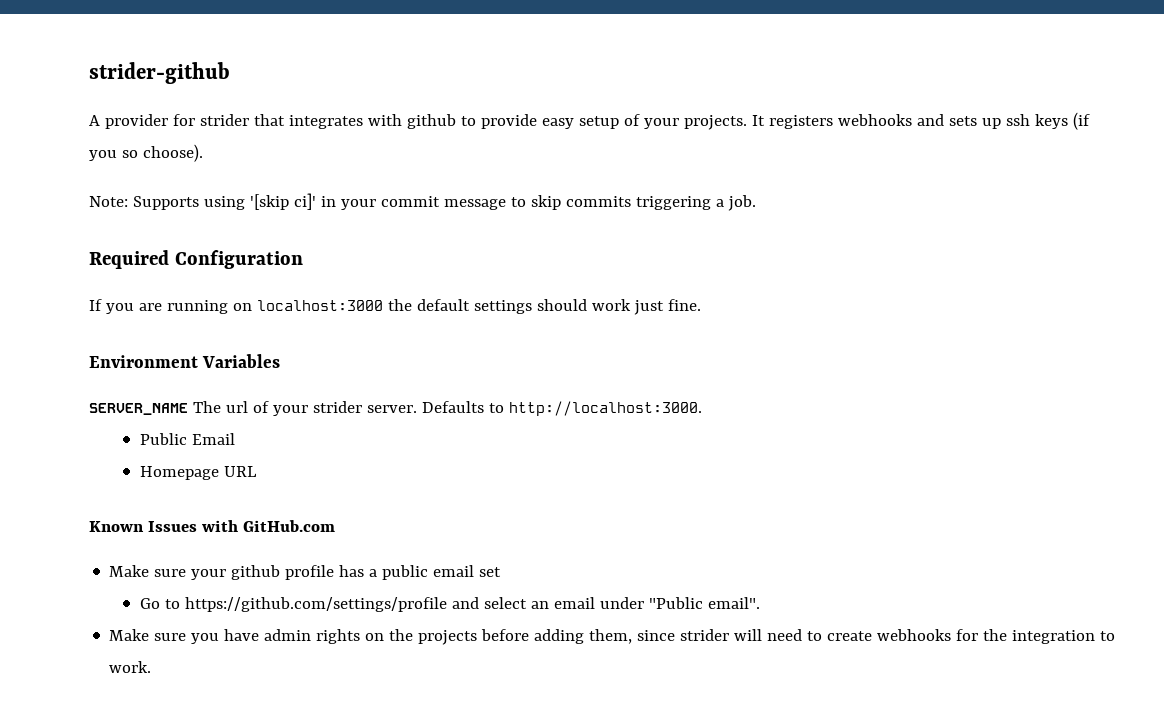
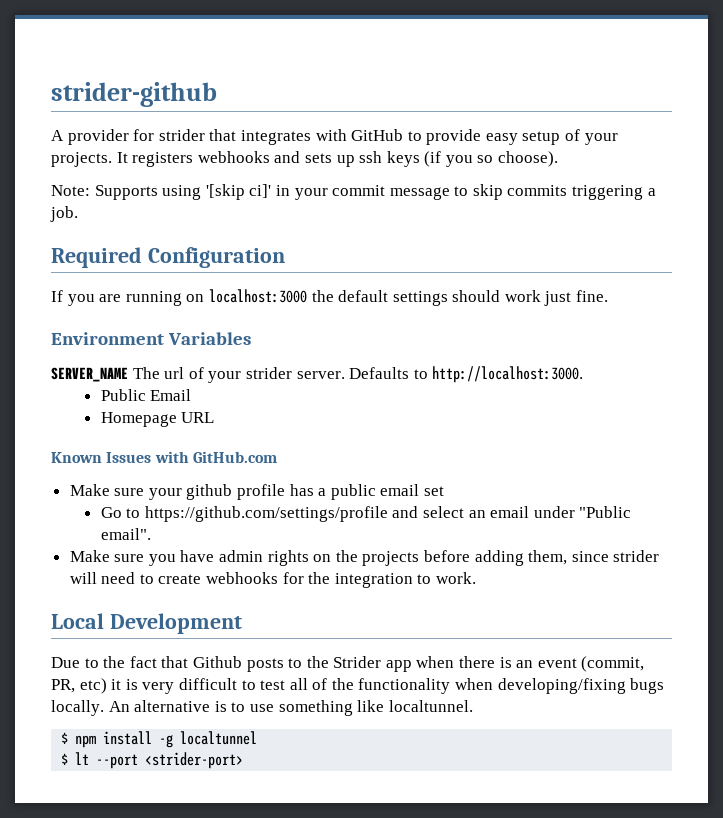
- A provider for strider that integrates with github to provide easy setup of your projects.
+ A provider for strider that integrates with GitHub to provide easy setup of your projects.
+ Local Development
+ Due to the fact that Github posts to the Strider app when there is an event (commit, PR, etc) it is very difficult to test all of the functionality when developing/fixing bugs locally. An alternative is to use something like localtunnel.
+ $ npm install -g localtunnel
+ $ lt --port <strider-port>

